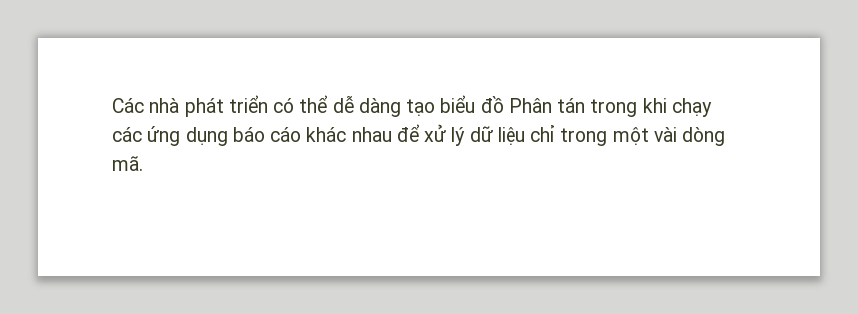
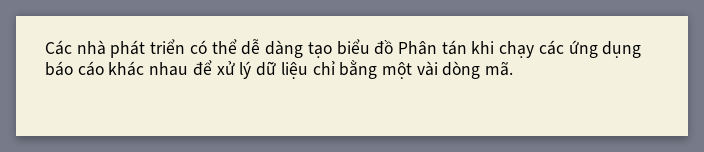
- Các nhà phát triển có thể dễ dàng tạo biểu đồ Phân tán trong khi chạy các ứng dụng báo cáo khác nhau để xử lý dữ liệu chỉ trong một vài dòng mã.
+ Các nhà phát triển có thể dễ dàng tạo biểu đồ Phân tán khi chạy các ứng dụng báo cáo khác nhau để xử lý dữ liệu chỉ bằng một vài dòng mã.

